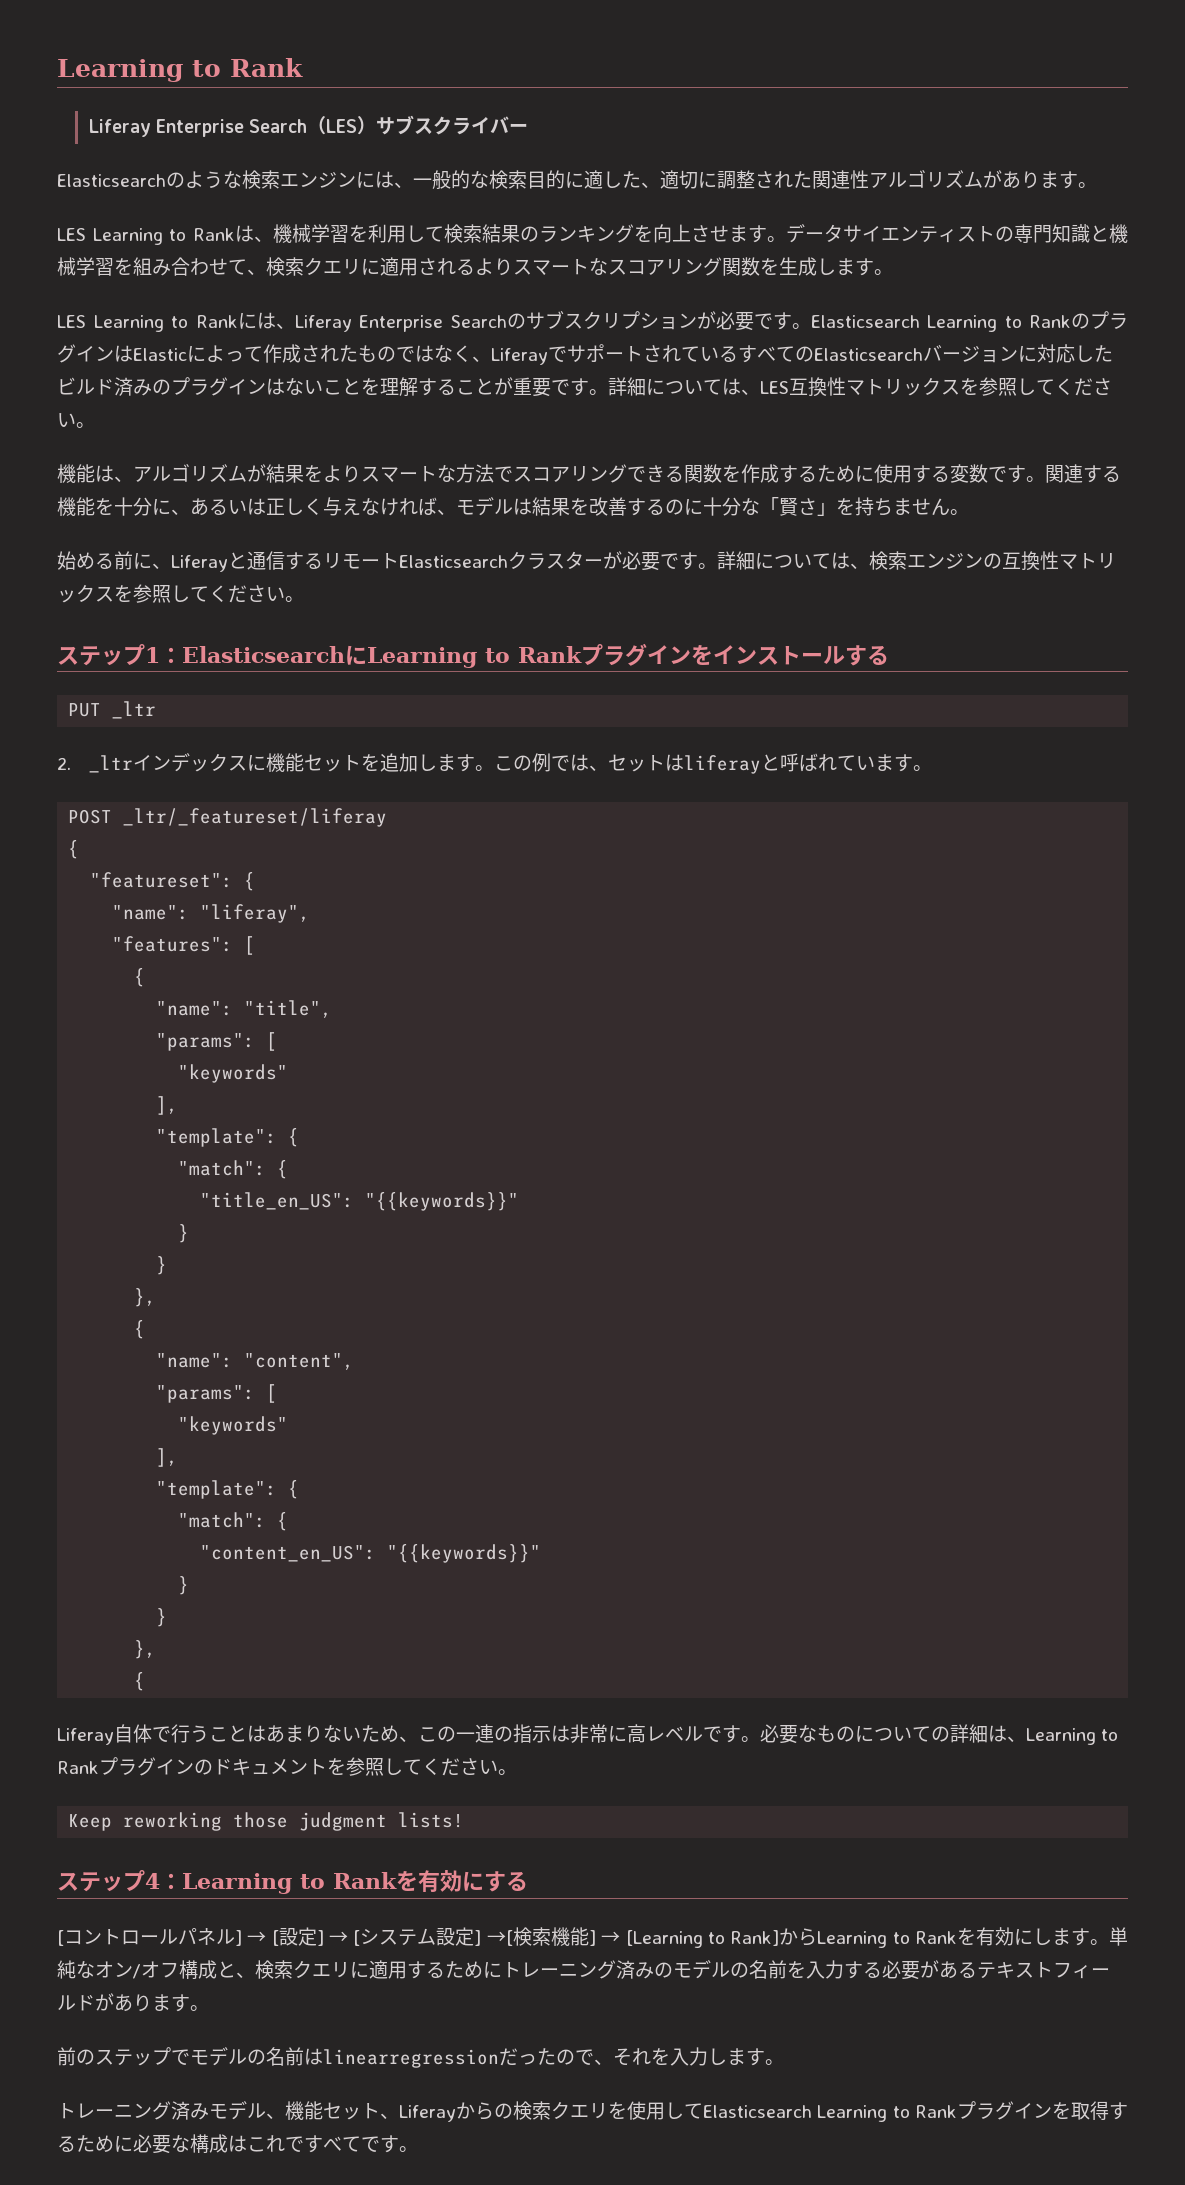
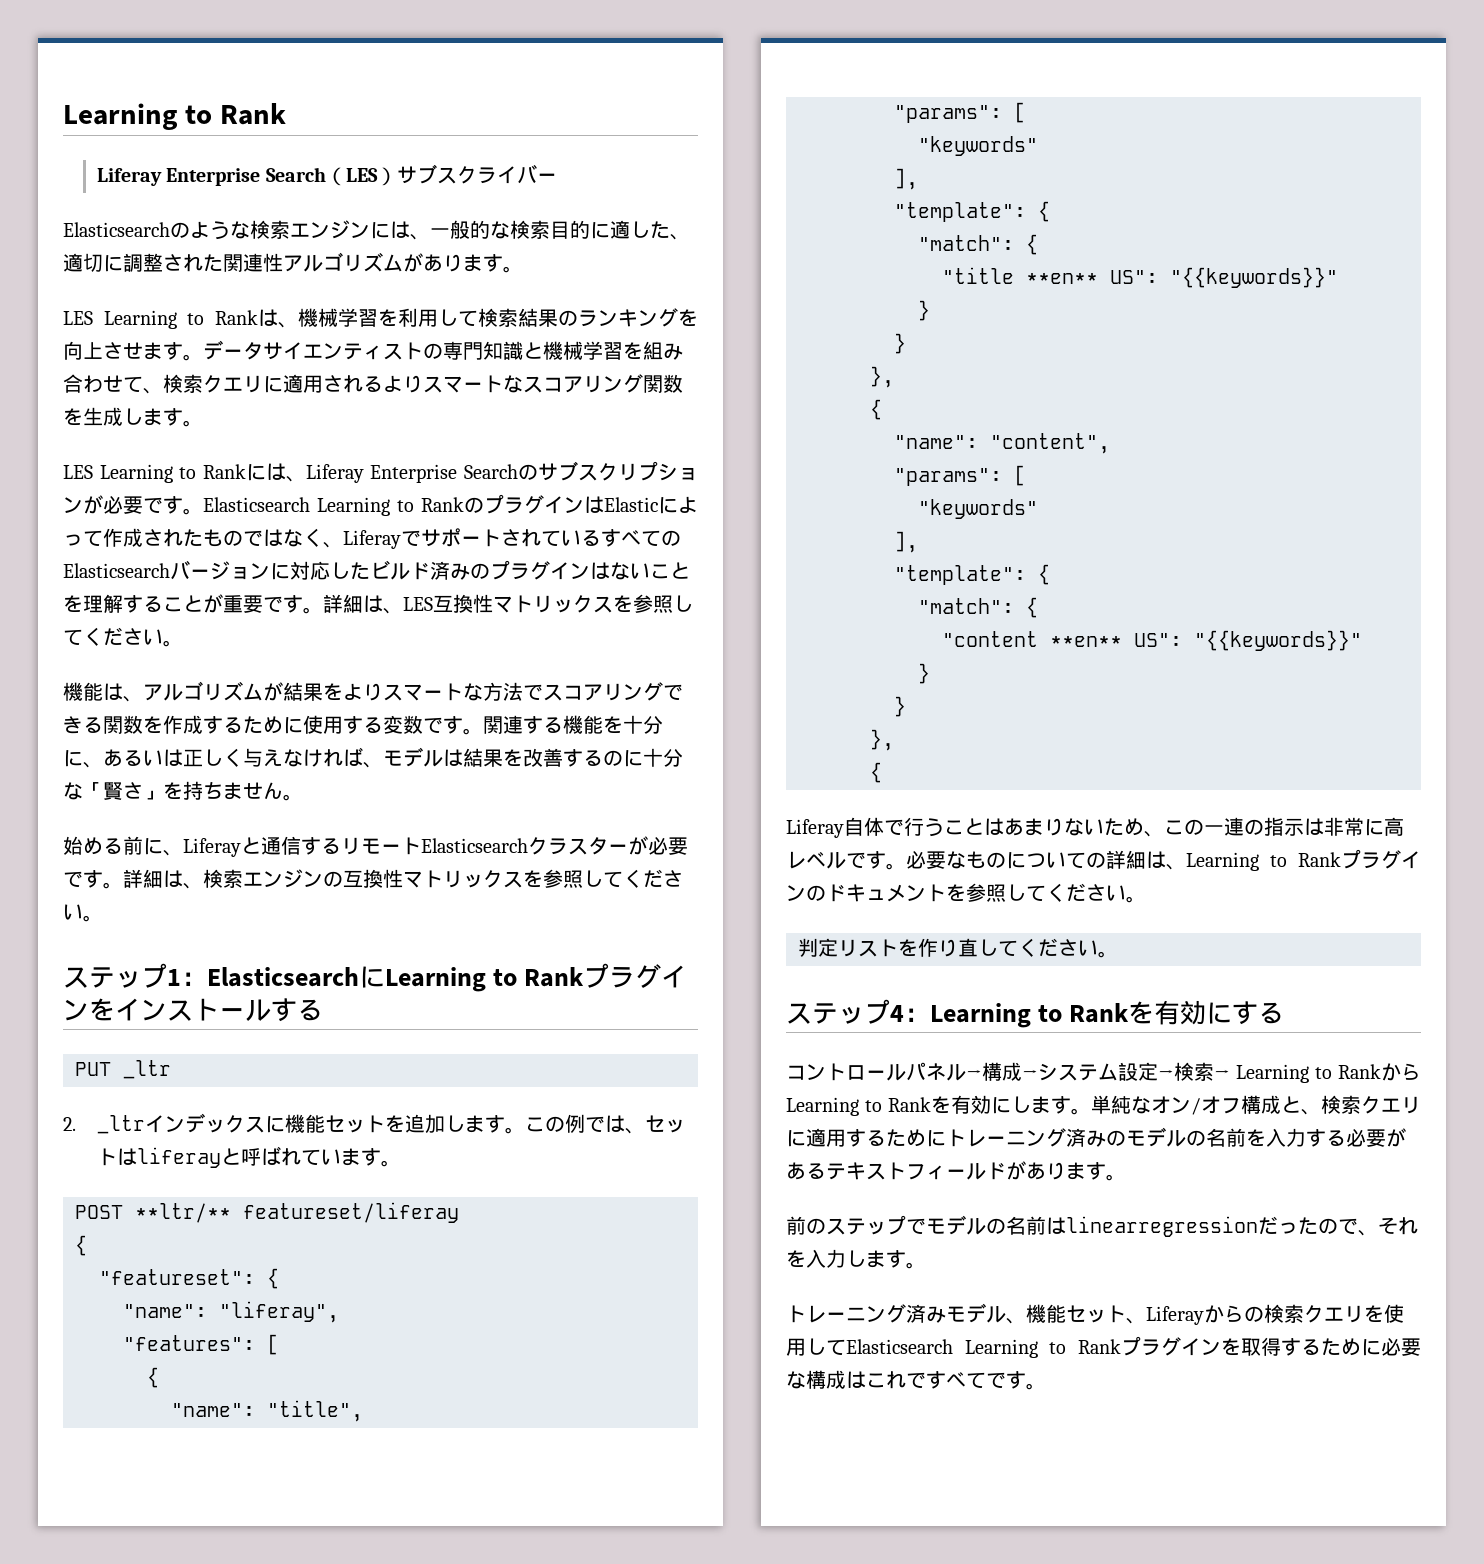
- 詳細については、LES互換性マトリックスを参照してください。
+ 詳細は、LES互換性マトリックスを参照してください。
- 詳細については、検索エンジンの互換性マトリックスを参照してください。
+ 詳細は、検索エンジンの互換性マトリックスを参照してください。
- POST _ltr/_featureset/liferay
+ POST **ltr/** featureset/liferay
- "title_en_US": "{{keywords}}"
+ "title **en** US": "{{keywords}}"
- "content_en_US": "{{keywords}}"
+ "content **en** US": "{{keywords}}"
- Keep reworking those judgment lists!
+ 判定リストを作り直してください。
- [コントロールパネル] → [設定] → [システム設定] →[検索機能] → [Learning to Rank]からLearning to Rankを有効にします。
+ コントロールパネル→構成→システム設定→検索→ Learning to RankからLearning to Rankを有効にします。

